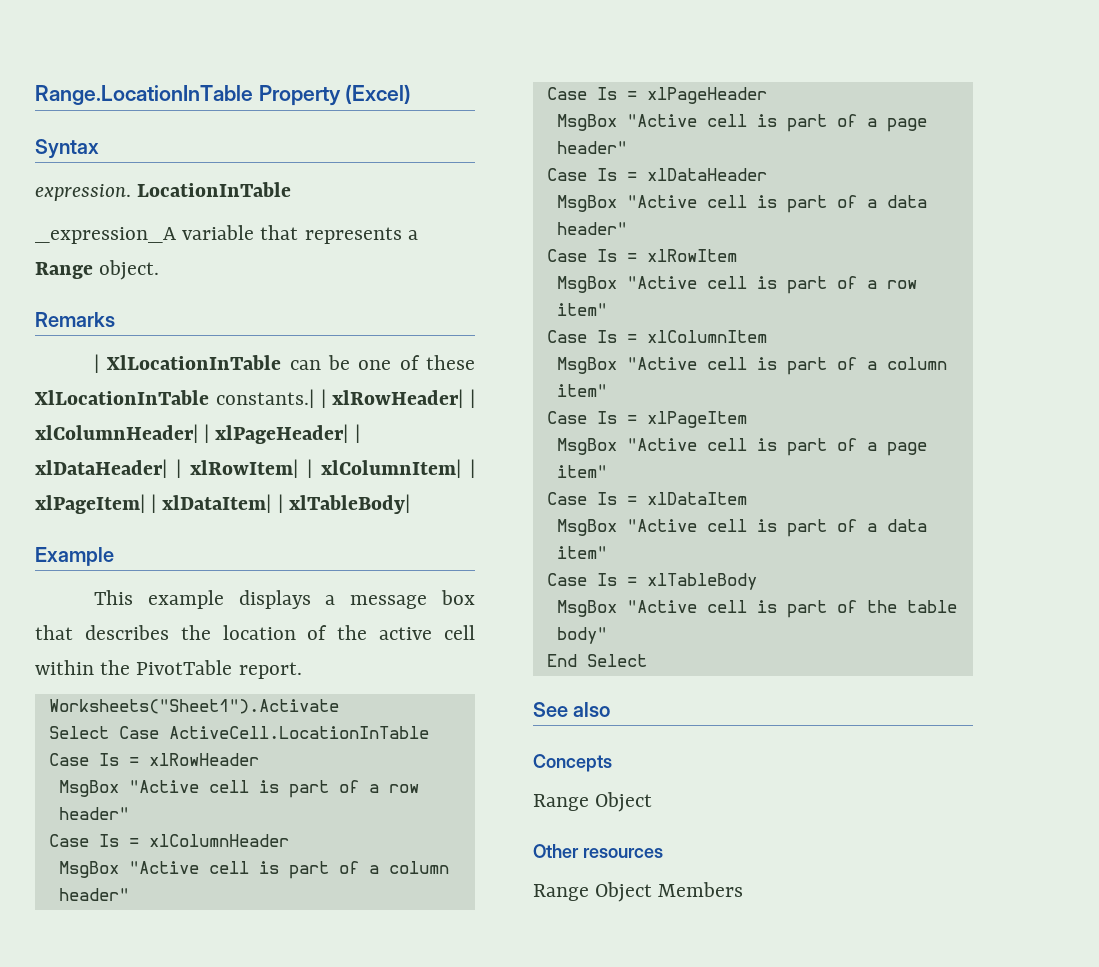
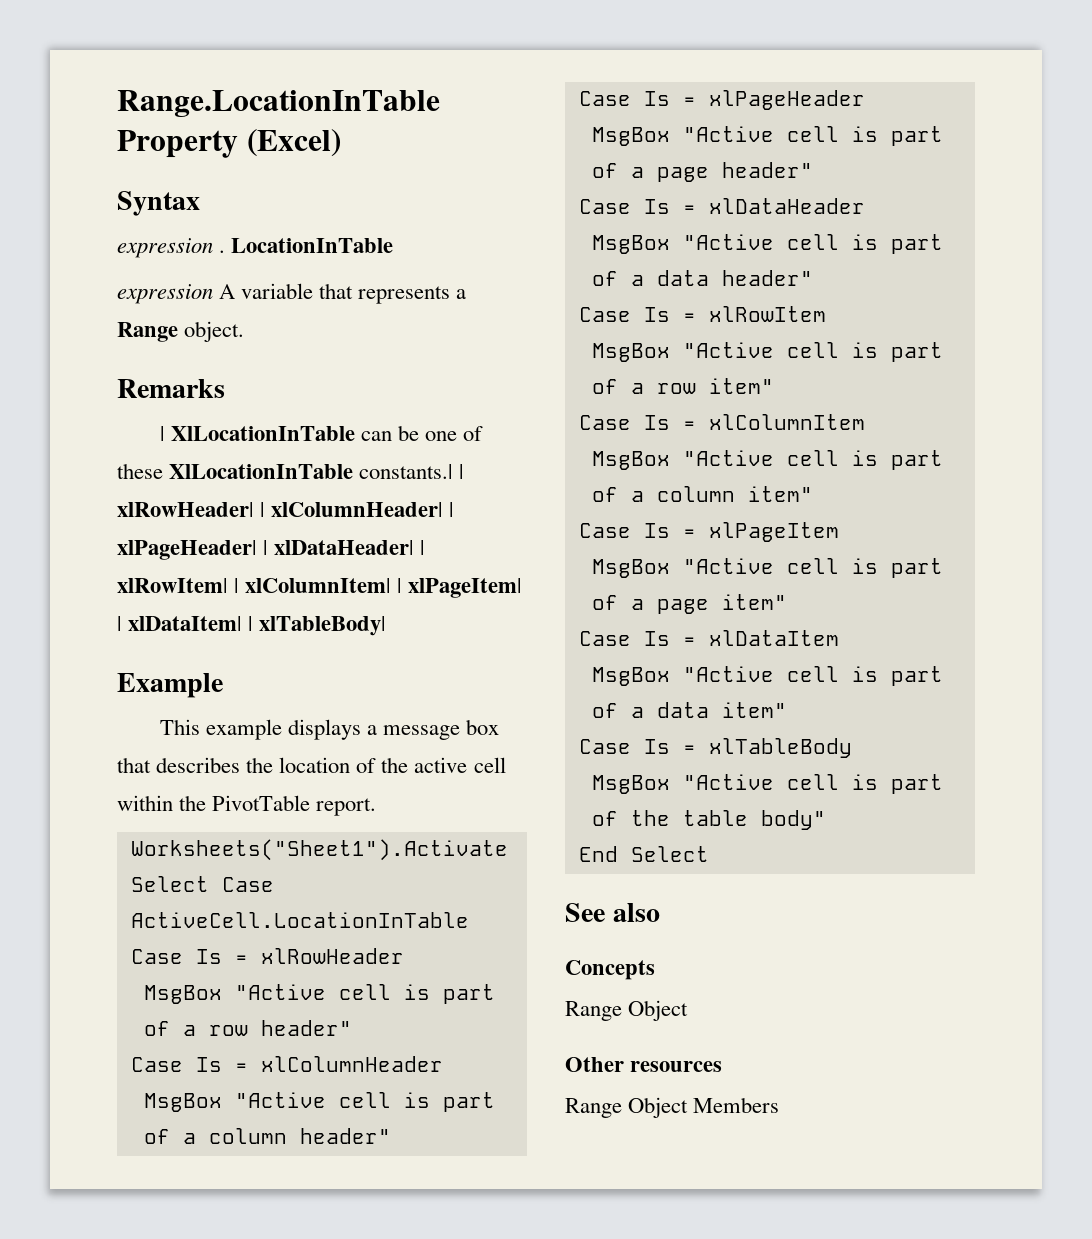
- expression.
+ expression .
- _expression_A variable that represents a Range object.
+ expression A variable that represents a Range object.

